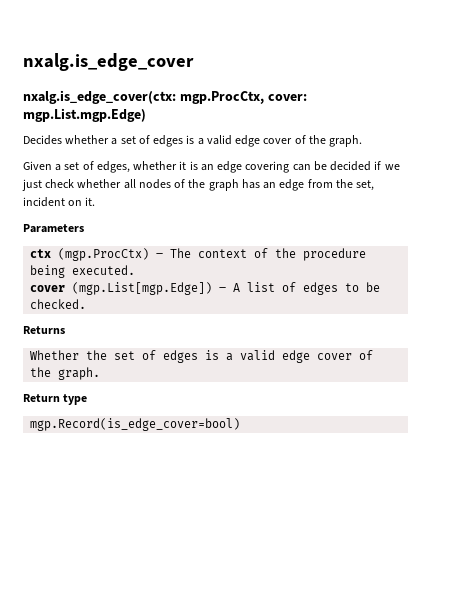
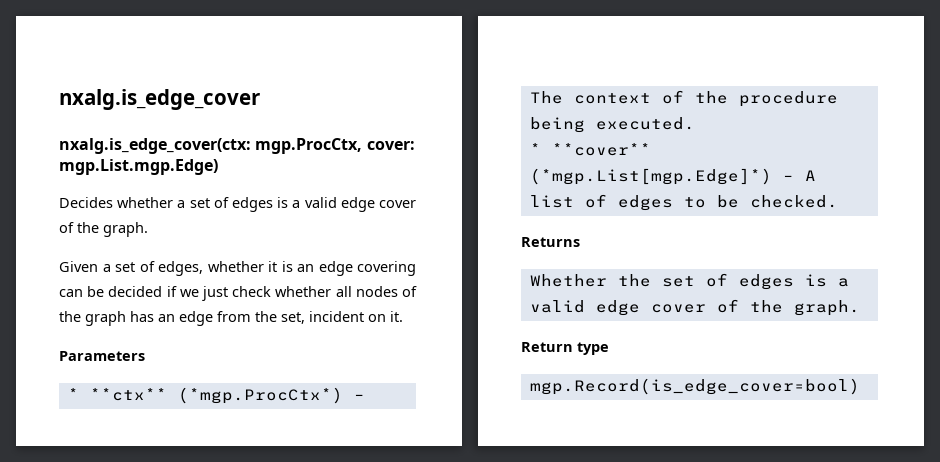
- ctx (mgp.ProcCtx) – The context of the procedure being executed.
+ * **ctx** (*mgp.ProcCtx*) – The context of the procedure being executed.
- cover (mgp.List[mgp.Edge]) – A list of edges to be checked.
+ * **cover** (*mgp.List[mgp.Edge]*) – A list of edges to be checked.

